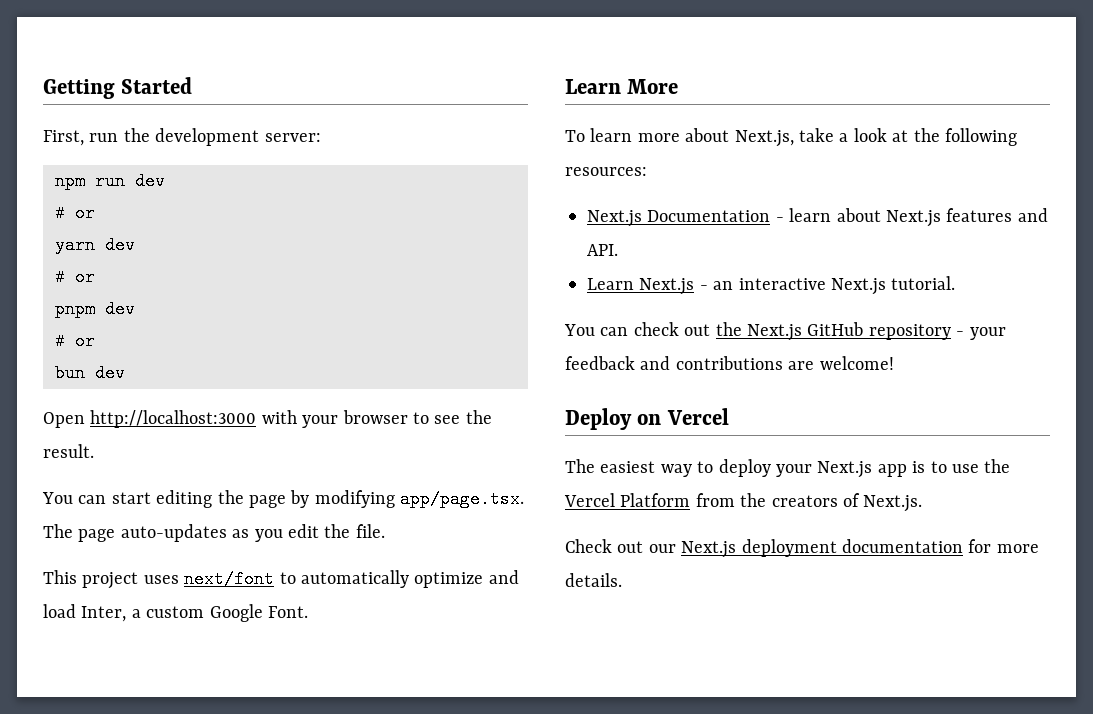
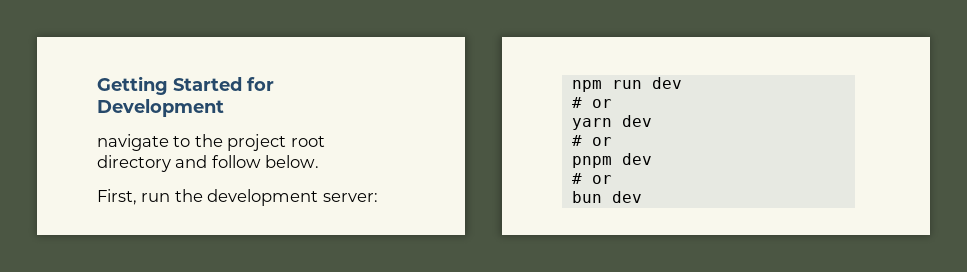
- Getting Started
+ Getting Started for Development
+ navigate to the project root directory and follow below.
- Open http://localhost:3000 with your browser to see the result.
- You can start editing the page by modifying app/page.tsx. The page auto-updates as you edit the file.
- This project uses next/font to automatically optimize and load Inter, a custom Google Font.
- Learn More
- To learn more about Next.js, take a look at the following resources:
- Next.js Documentation - learn about Next.js features and API.
- Learn Next.js - an interactive Next.js tutorial.
- You can check out the Next.js GitHub repository - your feedback and contributions are welcome!
- Deploy on Vercel
- The easiest way to deploy your Next.js app is to use the Vercel Platform from the creators of Next.js.
- Check out our Next.js deployment documentation for more details.

